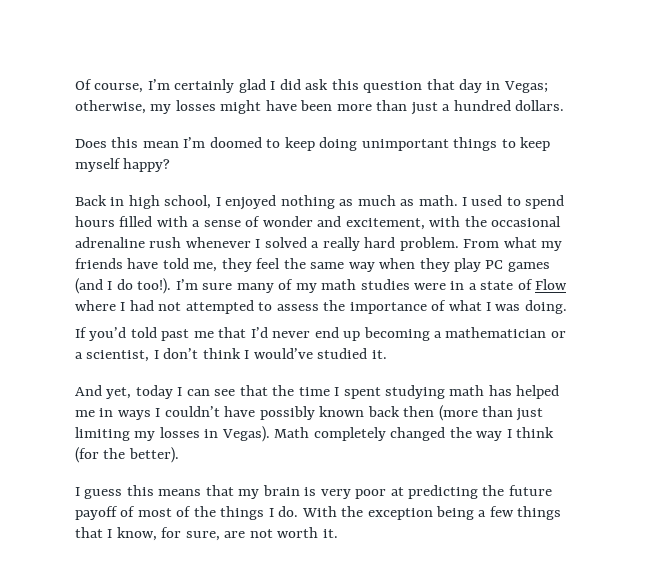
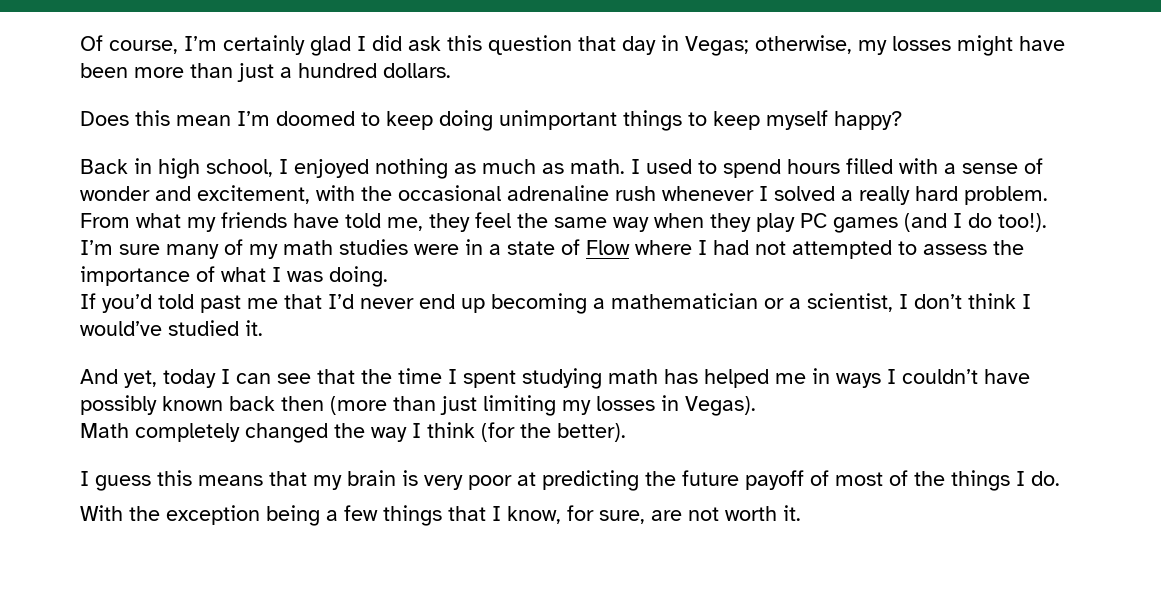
- And yet, today I can see that the time I spent studying math has helped me in ways I couldn’t have possibly known back then (more than just limiting my losses in Vegas). Math completely changed the way I think (for the better).
+ And yet, today I can see that the time I spent studying math has helped me in ways I couldn’t have possibly known back then (more than just limiting my losses in Vegas).
+ Math completely changed the way I think (for the better).
- I guess this means that my brain is very poor at predicting the future payoff of most of the things I do. With the exception being a few things that I know, for sure, are not worth it.
+ I guess this means that my brain is very poor at predicting the future payoff of most of the things I do.
+ With the exception being a few things that I know, for sure, are not worth it.

